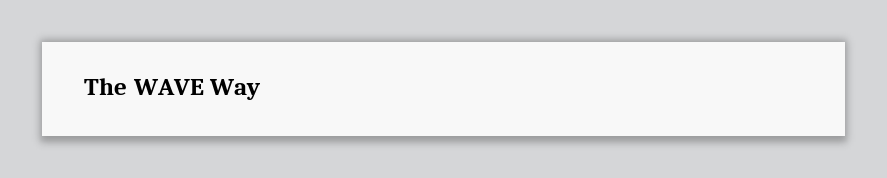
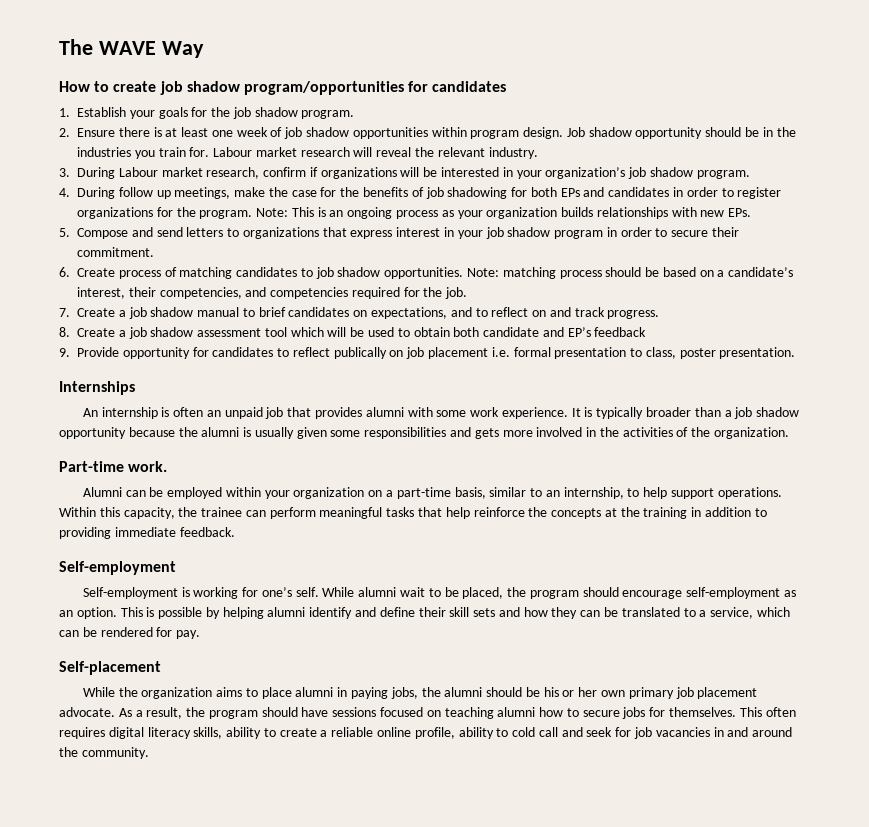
+ How to create job shadow program/opportunities for candidates
+ 1. Establish your goals for the job shadow program.
+ 2. Ensure there is at least one week of job shadow opportunities within program design. Job shadow opportunity should be in the industries you train for. Labour market research will reveal the relevant industry.
+ 3. During Labour market research, confirm if organizations will be interested in your organization’s job shadow program.
+ 4. During follow up meetings, make the case for the benefits of job shadowing for both EPs and candidates in order to register organizations for the program. Note: This is an ongoing process as your organization builds relationships with new EPs.
+ 5. Compose and send letters to organizations that express interest in your job shadow program in order to secure their commitment.
+ 6. Create process of matching candidates to job shadow opportunities. Note: matching process should be based on a candidate’s interest, their competencies, and competencies required for the job.
+ 7. Create a job shadow manual to brief candidates on expectations, and to reflect on and track progress.
+ 8. Create a job shadow assessment tool which will be used to obtain both candidate and EP’s feedback
+ 9. Provide opportunity for candidates to reflect publically on job placement i.e. formal presentation to class, poster presentation.
+ Internships
+ An internship is often an unpaid job that provides alumni with some work experience. It is typically broader than a job shadow opportunity because the alumni is usually given some responsibilities and gets more involved in the activities of the organization.
+ Part-time work.
+ Alumni can be employed within your organization on a part-time basis, similar to an internship, to help support operations. Within this capacity, the trainee can perform meaningful tasks that help reinforce the concepts at the training in addition to providing immediate feedback.
+ Self-employment
+ Self-employment is working for one’s self. While alumni wait to be placed, the program should encourage self-employment as an option. This is possible by helping alumni identify and define their skill sets and how they can be translated to a service, which can be rendered for pay.
+ Self-placement
+ While the organization aims to place alumni in paying jobs, the alumni should be his or her own primary job placement advocate. As a result, the program should have sessions focused on teaching alumni how to secure jobs for themselves. This often requires digital literacy skills, ability to create a reliable online profile, ability to cold call and seek for job vacancies in and around the community.

